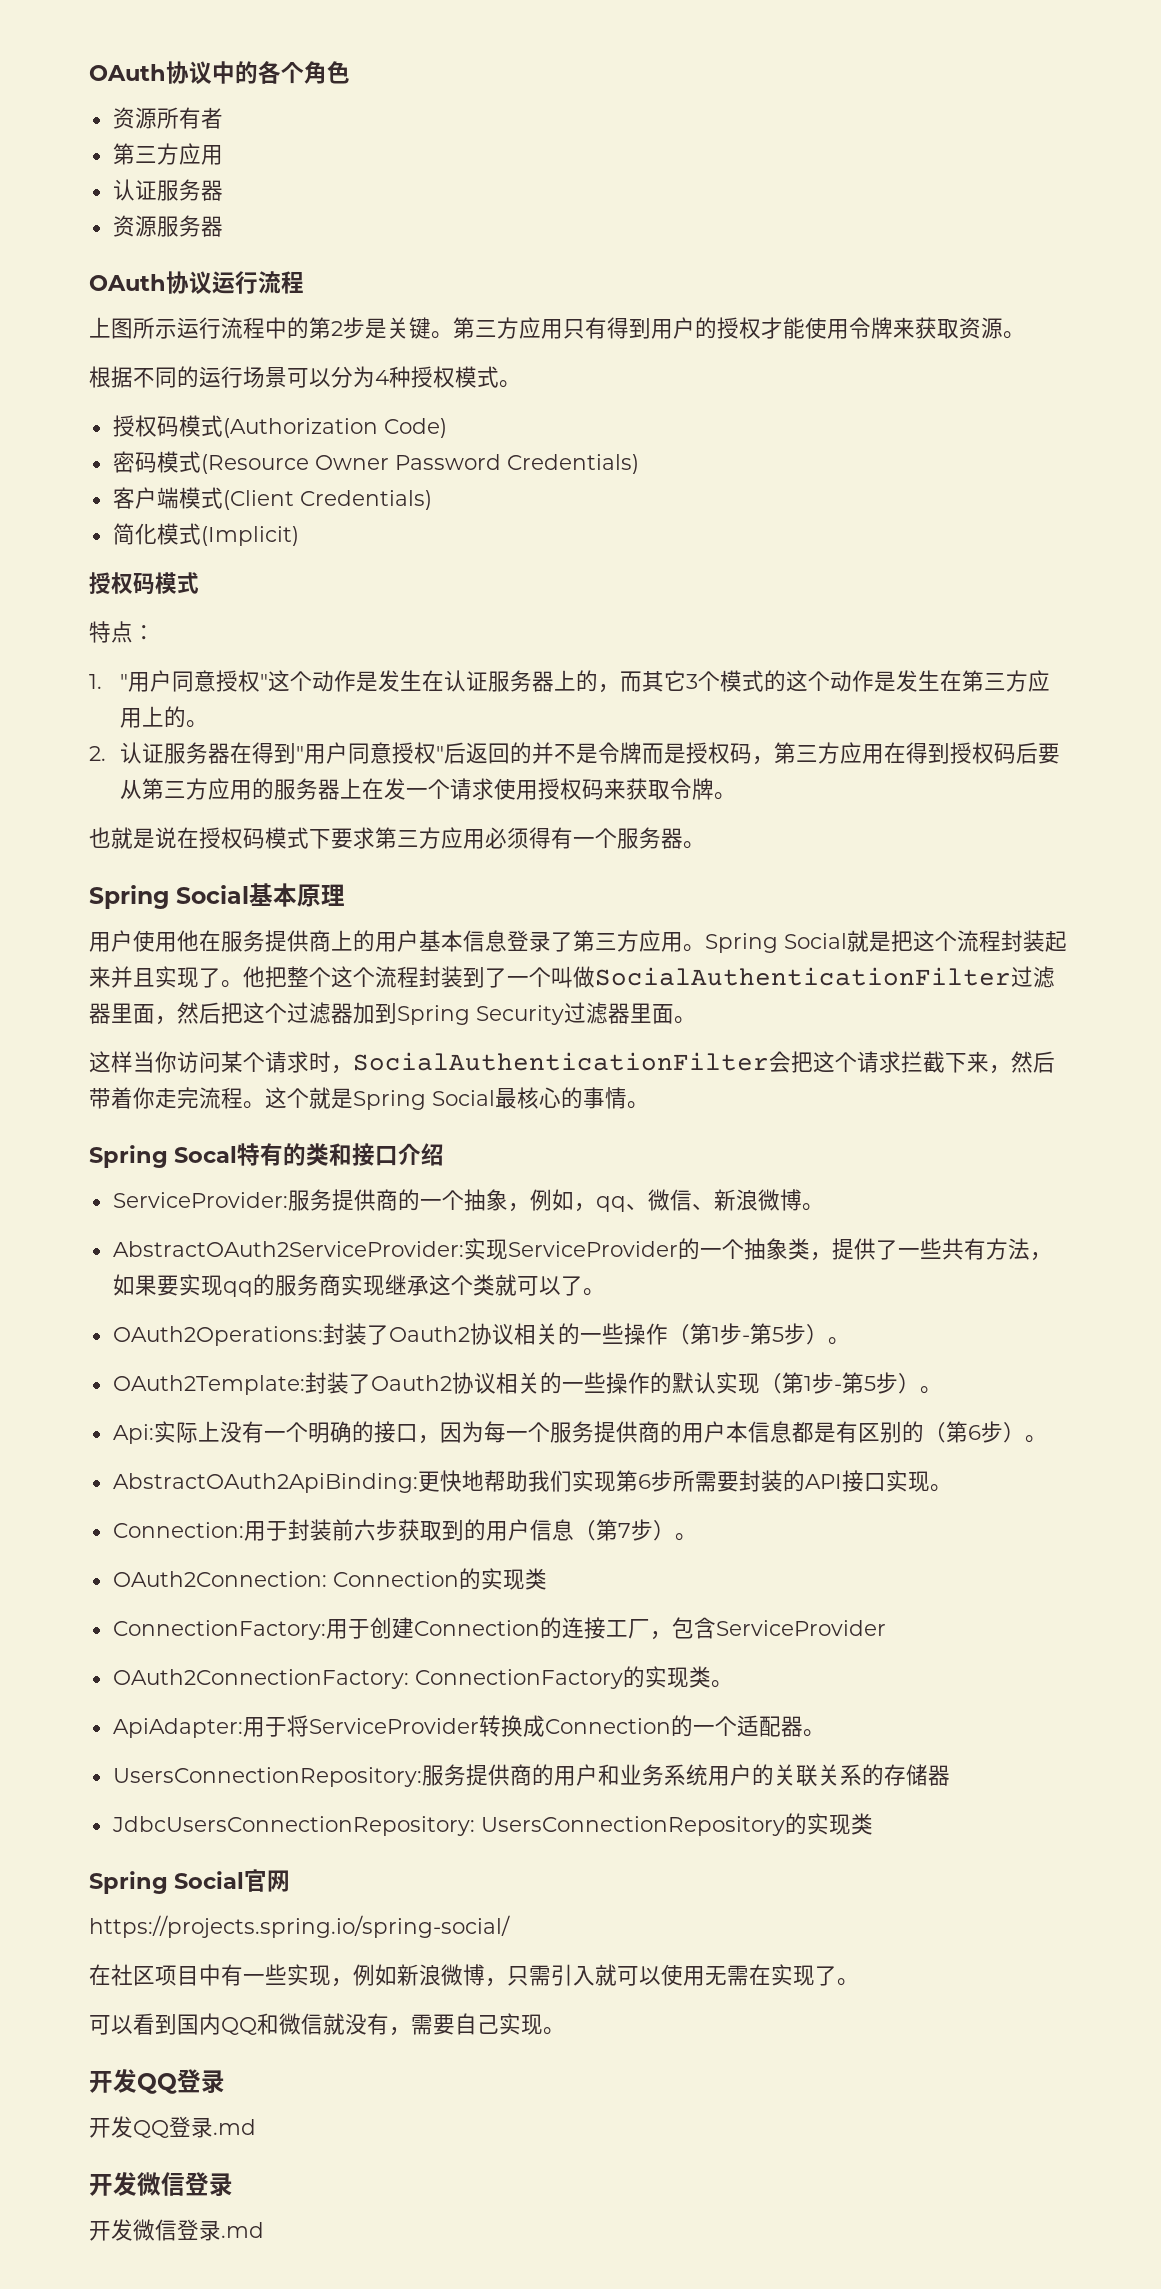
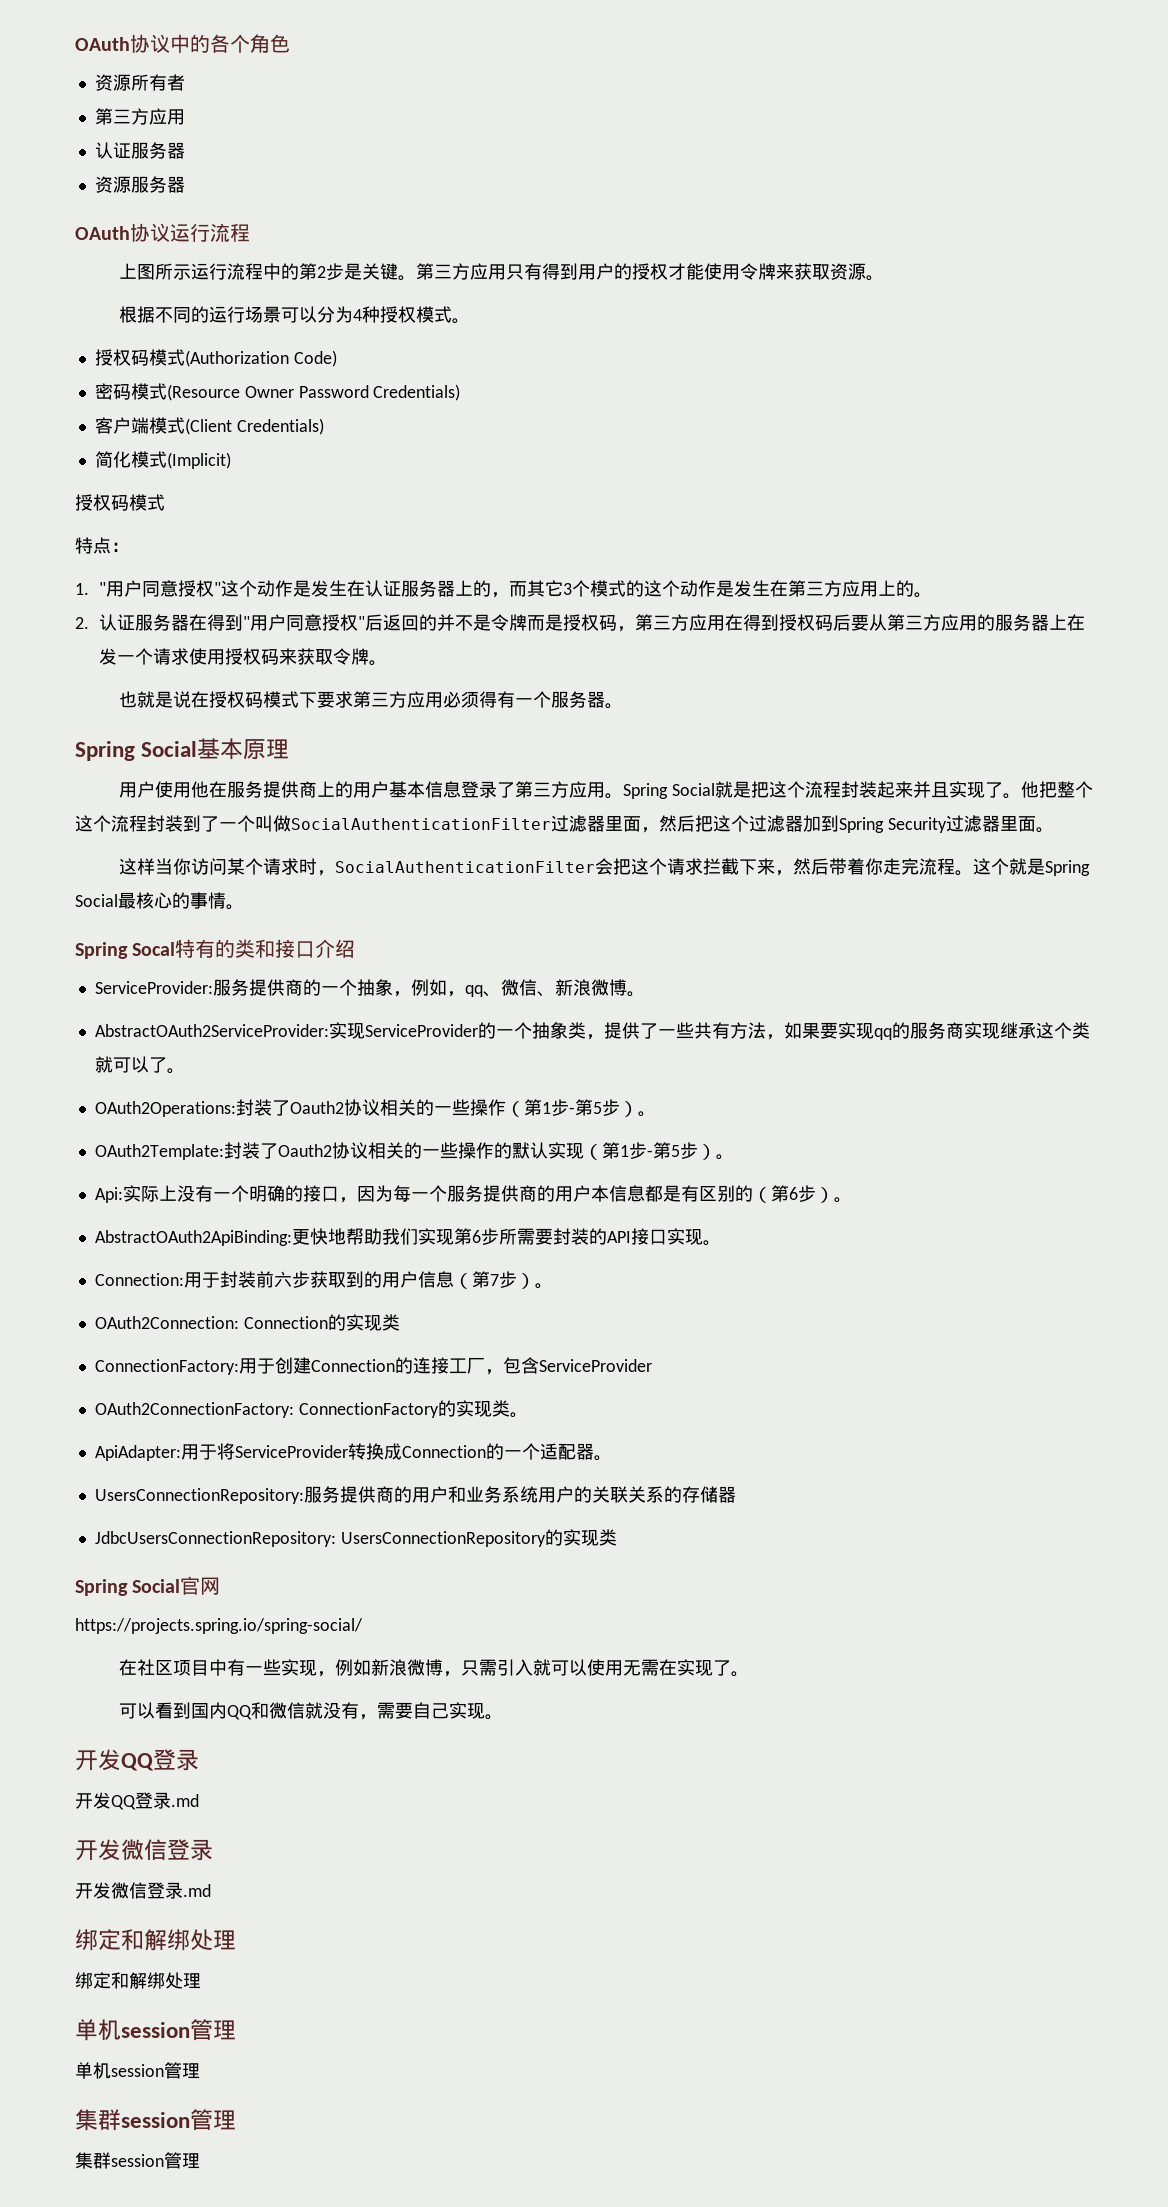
  开发微信登录.md
+ 绑定和解绑处理
+ 绑定和解绑处理
+ 单机session管理
+ 单机session管理
+ 集群session管理
+ 集群session管理

